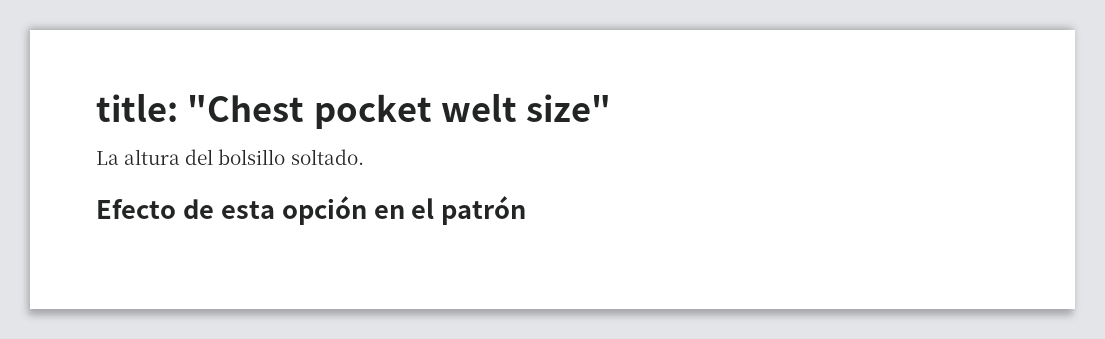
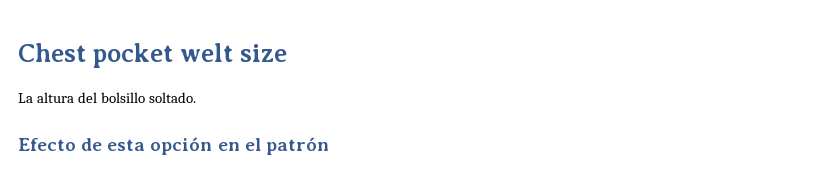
- title: "Chest pocket welt size"
+ Chest pocket welt size

